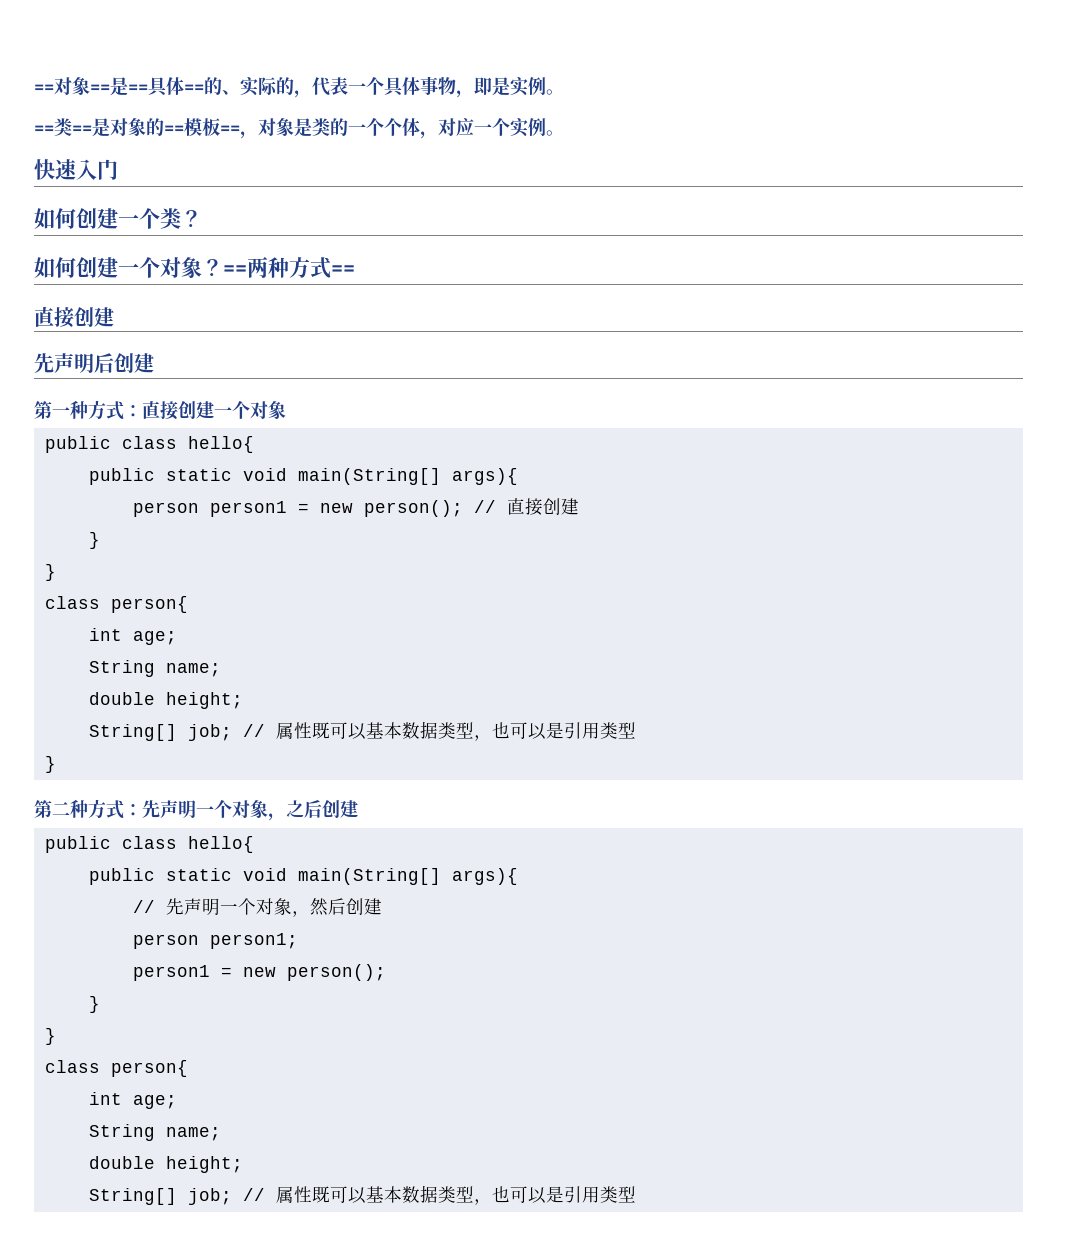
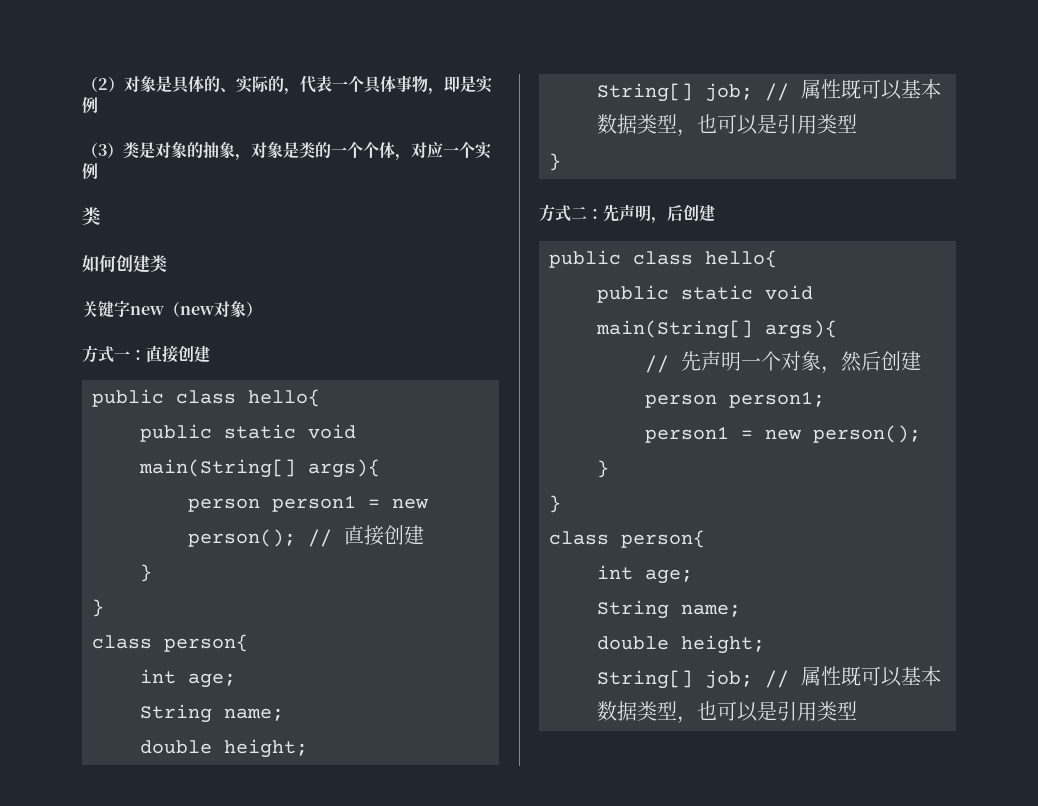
- ==对象==是==具体==的、实际的，代表一个具体事物，即是实例。
- ==类==是对象的==模板==，对象是类的一个个体，对应一个实例。
- 快速入门
- 如何创建一个类？
- 如何创建一个对象？==两种方式==
- 直接创建
- 先声明后创建
- 第一种方式：直接创建一个对象
+ （2）对象是具体的、实际的，代表一个具体事物，即是实例
+ （3）类是对象的抽象，对象是类的一个个体，对应一个实例
+ 类
+ 如何创建类
+ 关键字new（new对象）
+ 方式一：直接创建
- 第二种方式：先声明一个对象，之后创建
+ 方式二：先声明，后创建

